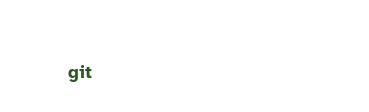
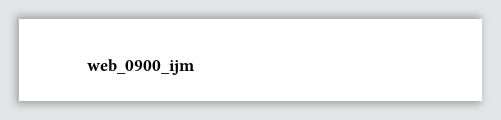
- git
+ web_0900_ijm

